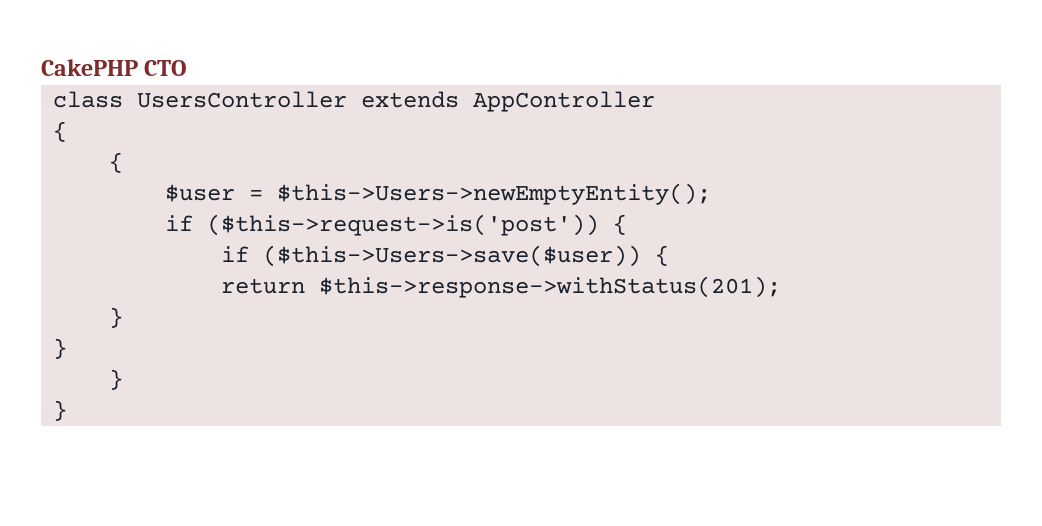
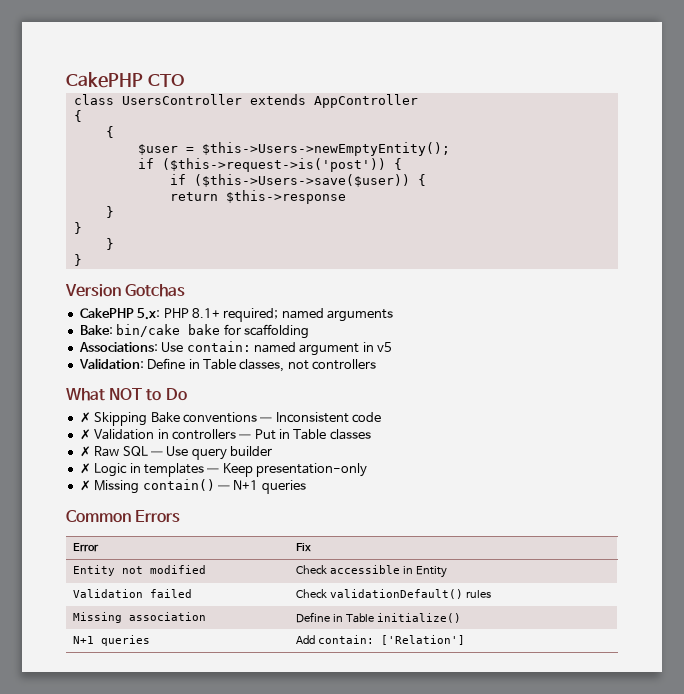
- return $this->response->withStatus(201);
+ return $this->response
+ Version Gotchas
+ CakePHP 5.x: PHP 8.1+ required; named arguments
+ Bake: bin/cake bake for scaffolding
+ Associations: Use contain: named argument in v5
+ Validation: Define in Table classes, not controllers
+ What NOT to Do
+ ✗ Skipping Bake conventions — Inconsistent code
+ ✗ Validation in controllers — Put in Table classes
+ ✗ Raw SQL — Use query builder
+ ✗ Logic in templates — Keep presentation-only
+ ✗ Missing contain() — N+1 queries
+ Common Errors
+ Error | Fix
+ Entity not modified | Check accessible in Entity
+ Validation failed | Check validationDefault() rules
+ Missing association | Define in Table initialize()
+ N+1 queries | Add contain: ['Relation']

